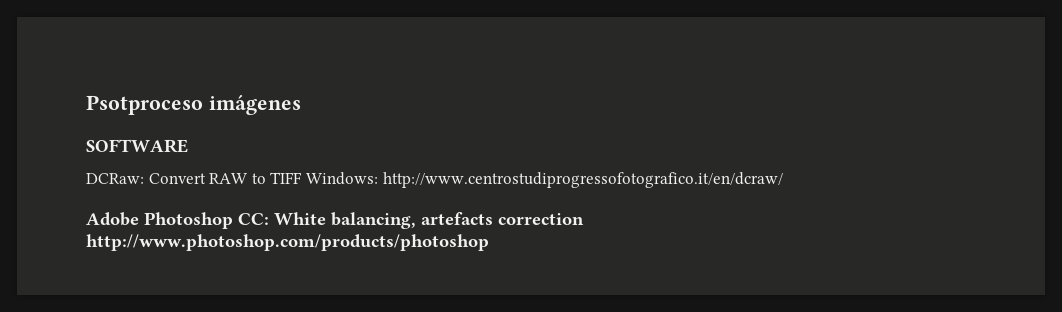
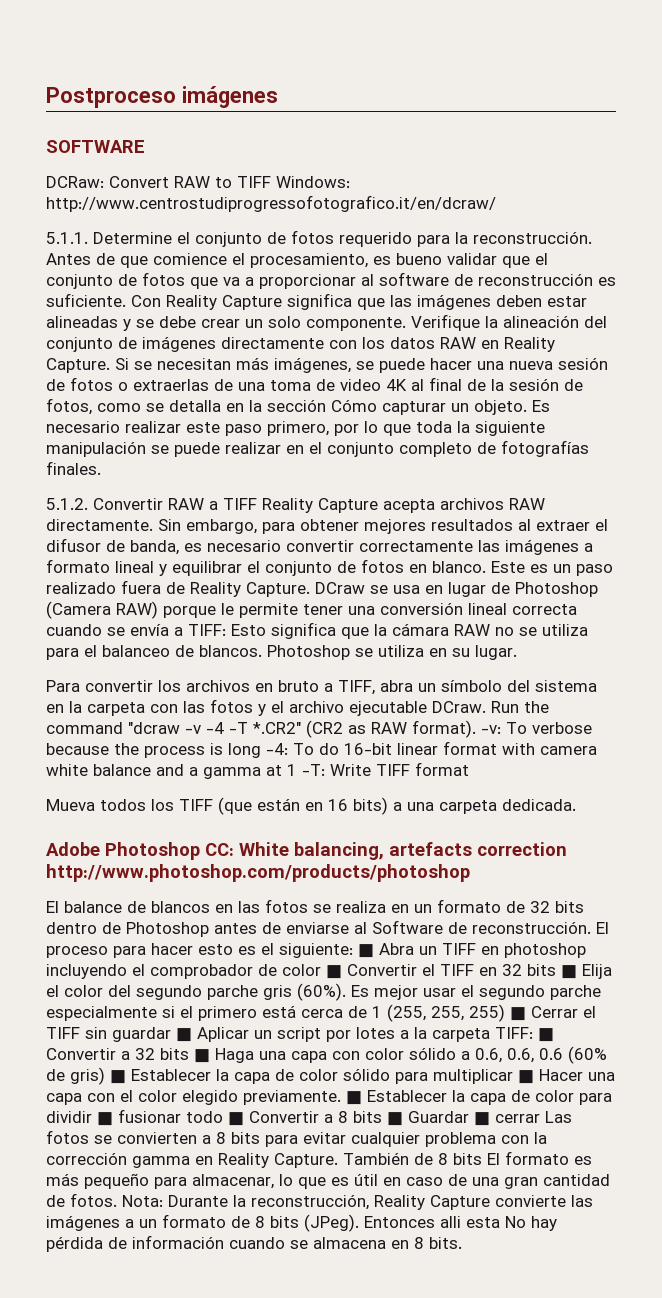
- Psotproceso imágenes
+ Postproceso imágenes
+ 5.1.1. Determine el conjunto de fotos requerido para la reconstrucción. Antes de que comience el procesamiento, es bueno validar que el conjunto de fotos que va a proporcionar al software de reconstrucción es suficiente. Con Reality Capture significa que las imágenes deben estar alineadas y se debe crear un solo componente. Verifique la alineación del conjunto de imágenes directamente con los datos RAW en Reality Capture. Si se necesitan más imágenes, se puede hacer una nueva sesión de fotos o extraerlas de una toma de video 4K al final de la sesión de fotos, como se detalla en la sección Cómo capturar un objeto. Es necesario realizar este paso primero, por lo que toda la siguiente manipulación se puede realizar en el conjunto completo de fotografías finales.
+ 5.1.2. Convertir RAW a TIFF Reality Capture acepta archivos RAW directamente. Sin embargo, para obtener mejores resultados al extraer el difusor de banda, es necesario convertir correctamente las imágenes a formato lineal y equilibrar el conjunto de fotos en blanco. Este es un paso realizado fuera de Reality Capture. DCraw se usa en lugar de Photoshop (Camera RAW) porque le permite tener una conversión lineal correcta cuando se envía a TIFF: Esto significa que la cámara RAW no se utiliza para el balanceo de blancos. Photoshop se utiliza en su lugar.
+ Para convertir los archivos en bruto a TIFF, abra un símbolo del sistema en la carpeta con las fotos y el archivo ejecutable DCraw. Run the command "dcraw -v -4 -T *.CR2" (CR2 as RAW format). -v: To verbose because the process is long -4: To do 16-bit linear format with camera white balance and a gamma at 1 -T: Write TIFF format
+ Mueva todos los TIFF (que están en 16 bits) a una carpeta dedicada.
+ El balance de blancos en las fotos se realiza en un formato de 32 bits dentro de Photoshop antes de enviarse al Software de reconstrucción. El proceso para hacer esto es el siguiente: ■ Abra un TIFF en photoshop incluyendo el comprobador de color ■ Convertir el TIFF en 32 bits ■ Elija el color del segundo parche gris (60%). Es mejor usar el segundo parche especialmente si el primero está cerca de 1 (255, 255, 255) ■ Cerrar el TIFF sin guardar ■ Aplicar un script por lotes a la carpeta TIFF: ■ Convertir a 32 bits ■ Haga una capa con color sólido a 0.6, 0.6, 0.6 (60% de gris) ■ Establecer la capa de color sólido para multiplicar ■ Hacer una capa con el color elegido previamente. ■ Establecer la capa de color para dividir ■ fusionar todo ■ Convertir a 8 bits ■ Guardar ■ cerrar Las fotos se convierten a 8 bits para evitar cualquier problema con la corrección gamma en Reality Capture. También de 8 bits El formato es más pequeño para almacenar, lo que es útil en caso de una gran cantidad de fotos. Nota: Durante la reconstrucción, Reality Capture convierte las imágenes a un formato de 8 bits (JPeg). Entonces alli esta No hay pérdida de información cuando se almacena en 8 bits.

